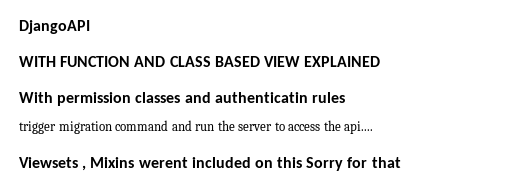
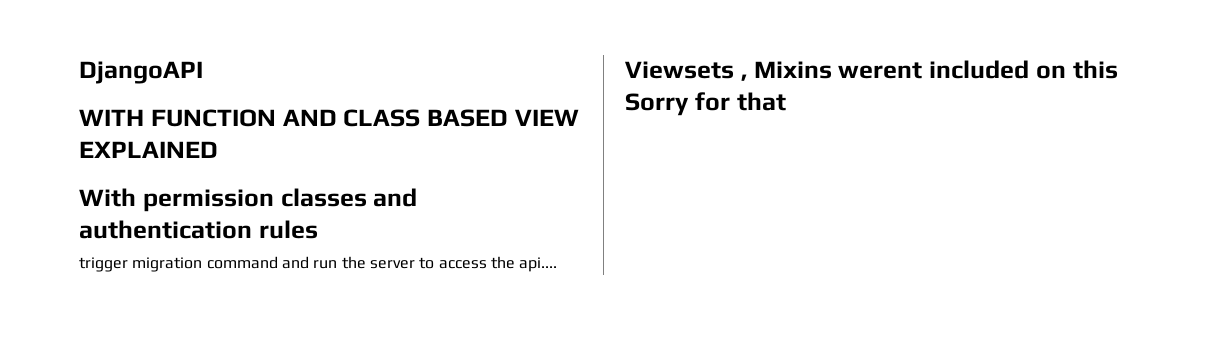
- With permission classes and authenticatin rules
+ With permission classes and authentication rules

